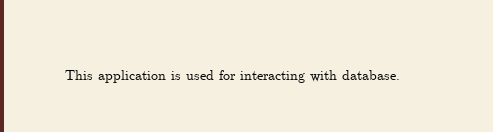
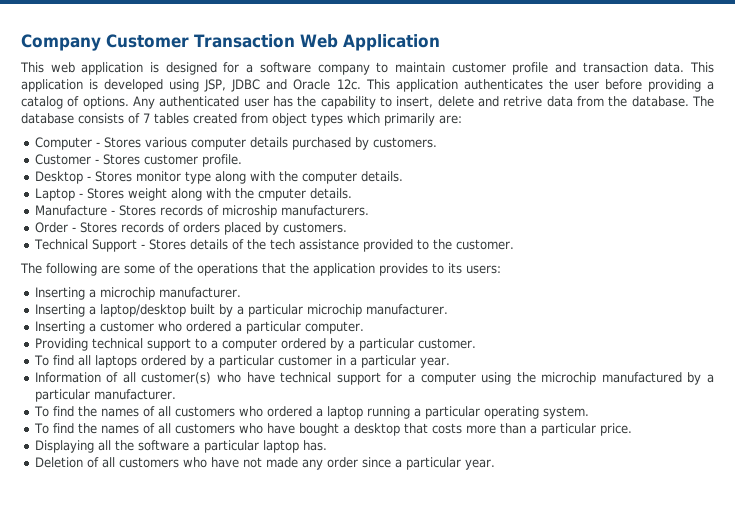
- This application is used for interacting with database.
+ Company Customer Transaction Web Application
+ This web application is designed for a software company to maintain customer profile and transaction data. This application is developed using JSP, JDBC and Oracle 12c. This application authenticates the user before providing a catalog of options. Any authenticated user has the capability to insert, delete and retrive data from the database. The database consists of 7 tables created from object types which primarily are:
+ Computer - Stores various computer details purchased by customers.
+ Customer - Stores customer profile.
+ Desktop - Stores monitor type along with the computer details.
+ Laptop - Stores weight along with the cmputer details.
+ Manufacture - Stores records of microship manufacturers.
+ Order - Stores records of orders placed by customers.
+ Technical Support - Stores details of the tech assistance provided to the customer.
+ The following are some of the operations that the application provides to its users:
+ Inserting a microchip manufacturer.
+ Inserting a laptop/desktop built by a particular microchip manufacturer.
+ Inserting a customer who ordered a particular computer.
+ Providing technical support to a computer ordered by a particular customer.
+ To find all laptops ordered by a particular customer in a particular year.
+ Information of all customer(s) who have technical support for a computer using the microchip manufactured by a particular manufacturer.
+ To find the names of all customers who ordered a laptop running a particular operating system.
+ To find the names of all customers who have bought a desktop that costs more than a particular price.
+ Displaying all the software a particular laptop has.
+ Deletion of all customers who have not made any order since a particular year.

